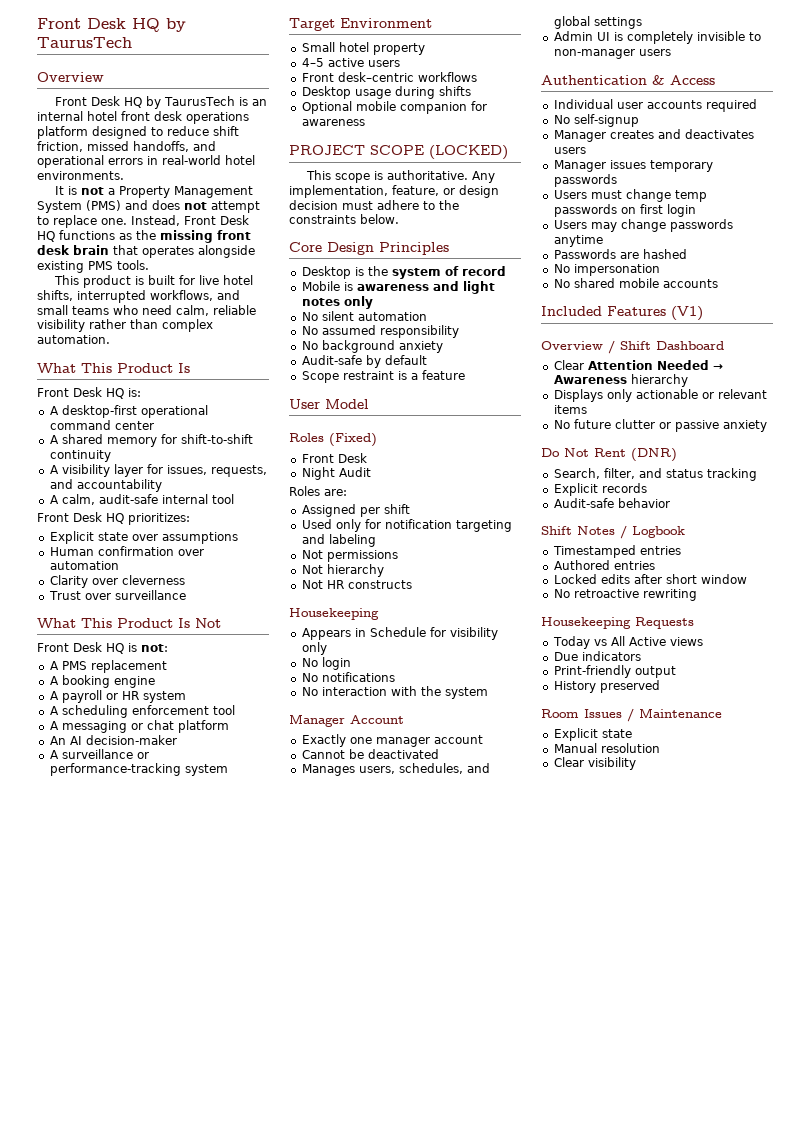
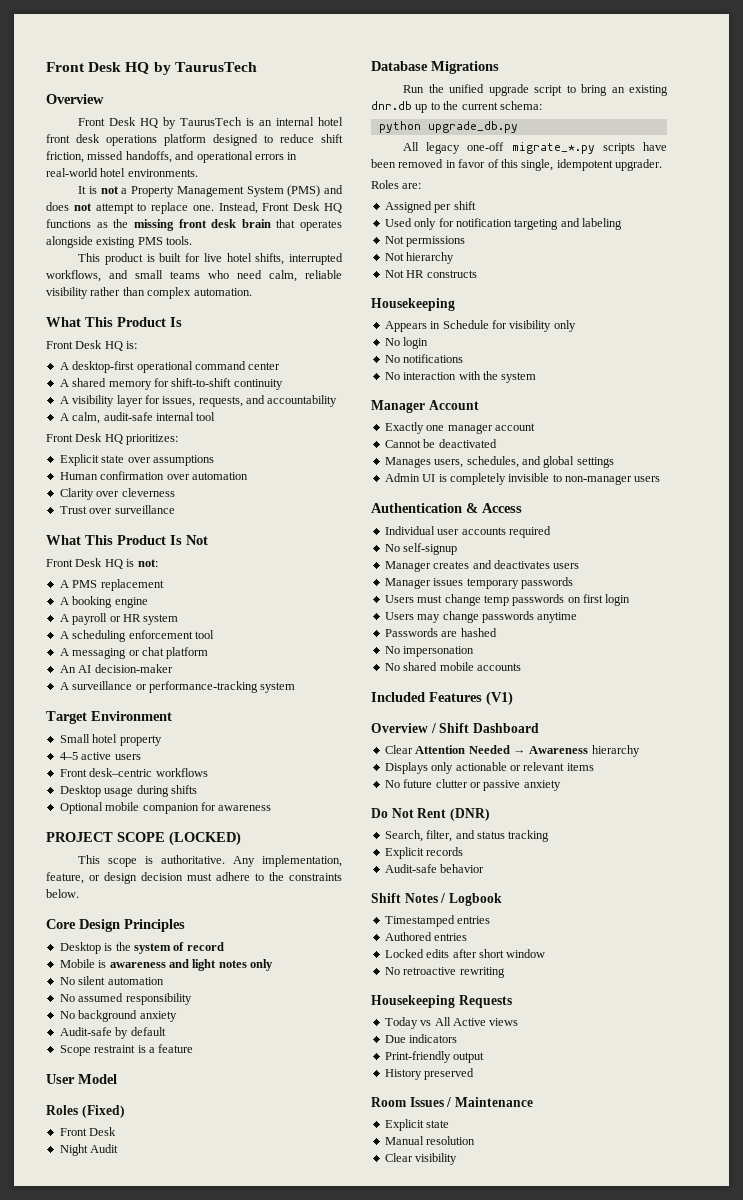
+ Database Migrations
+ Run the unified upgrade script to bring an existing dnr.db up to the current schema:
+ python upgrade_db.py
+ All legacy one-off migrate_*.py scripts have been removed in favor of this single, idempotent upgrader.

